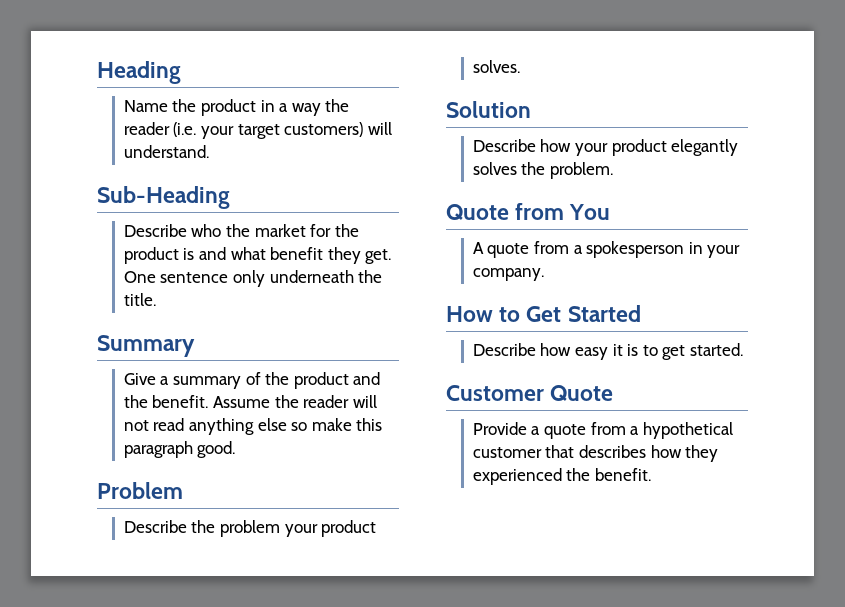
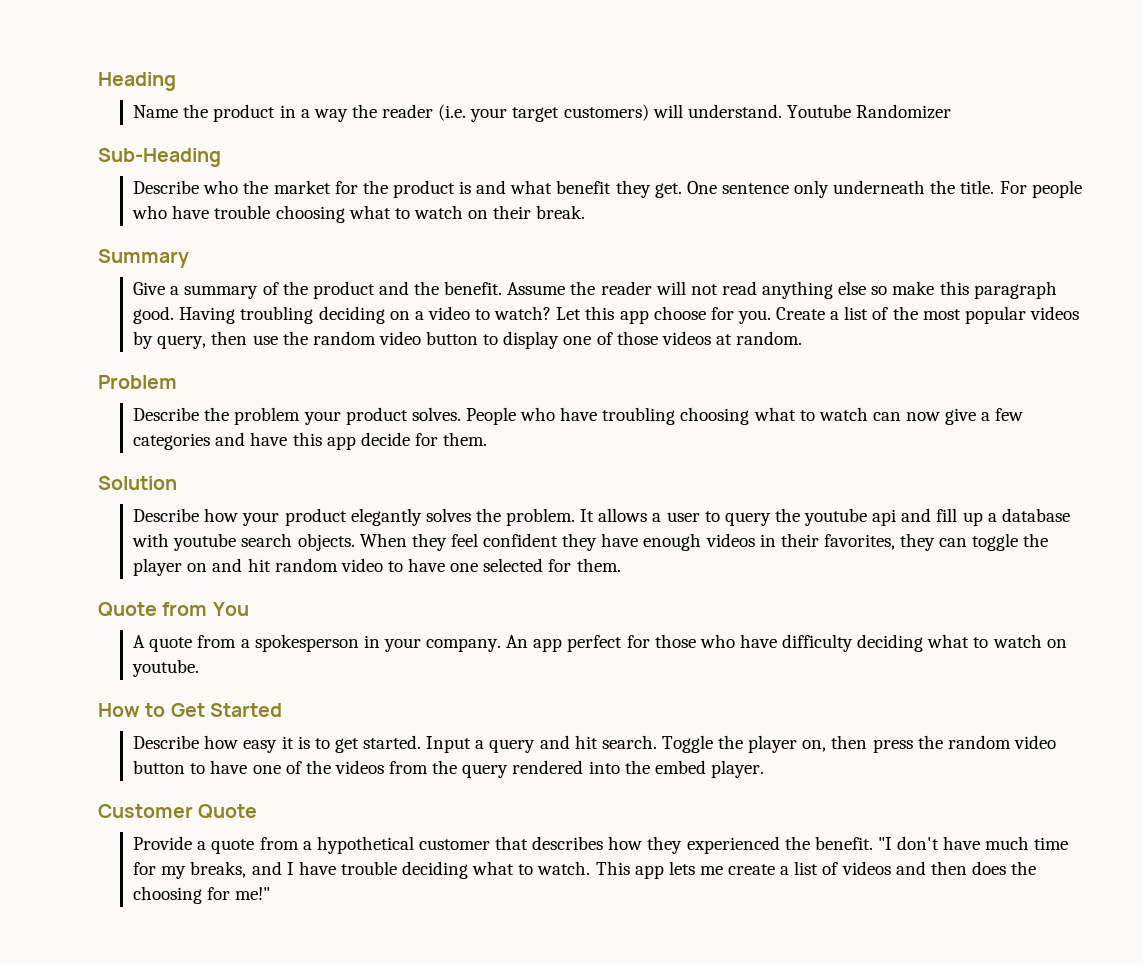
+ Youtube Randomizer
+ For people who have trouble choosing what to watch on their break.
+ Having troubling deciding on a video to watch? Let this app choose for you. Create a list of the most popular videos by query, then use the random video button to display one of those videos at random.
+ People who have troubling choosing what to watch can now give a few categories and have this app decide for them.
+ It allows a user to query the youtube api and fill up a database with youtube search objects. When they feel confident they have enough videos in their favorites, they can toggle the player on and hit random video to have one selected for them.
+ An app perfect for those who have difficulty deciding what to watch on youtube.
+ Input a query and hit search. Toggle the player on, then press the random video button to have one of the videos from the query rendered into the embed player.
+ "I don't have much time for my breaks, and I have trouble deciding what to watch. This app lets me create a list of videos and then does the choosing for me!"

